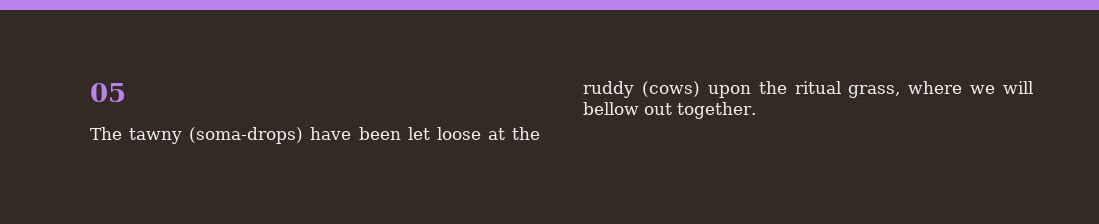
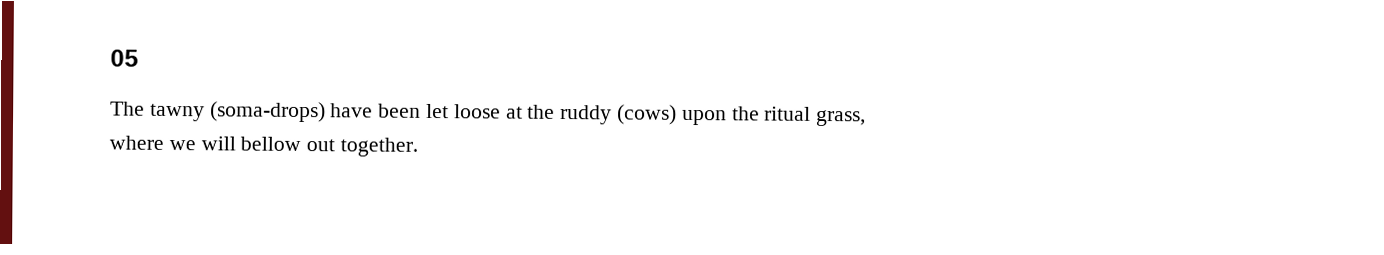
- The tawny (soma-drops) have been let loose at the ruddy (cows) upon the ritual grass, where we will bellow out together.
+ The tawny (soma-drops) have been let loose at the ruddy (cows) upon the ritual grass,
+ where we will bellow out together.

